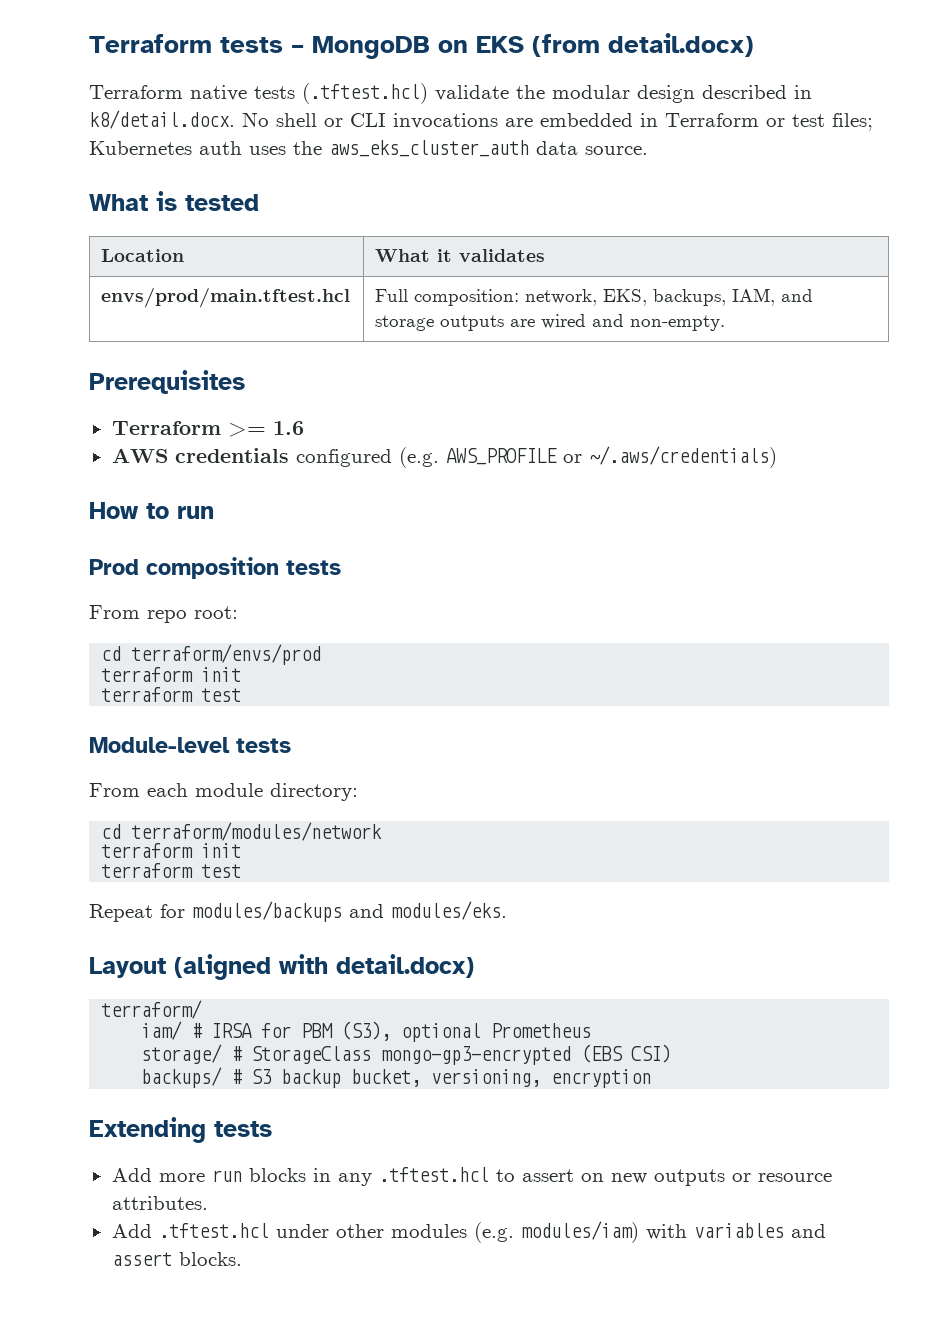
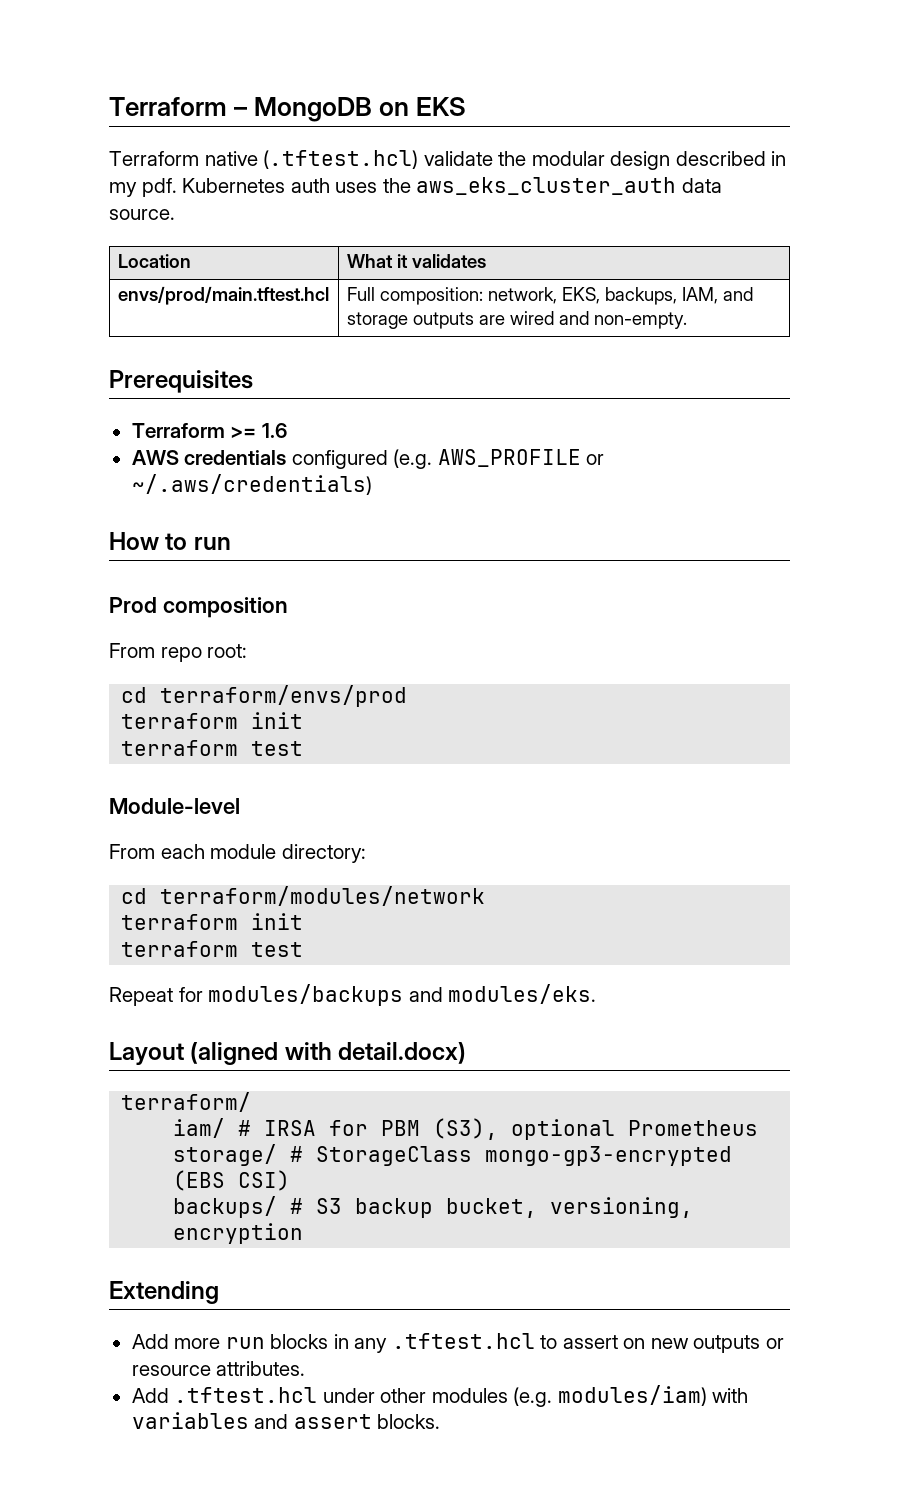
- Terraform tests – MongoDB on EKS (from detail.docx)
+ Terraform – MongoDB on EKS
- Terraform native tests (.tftest.hcl) validate the modular design described in k8/detail.docx. No shell or CLI invocations are embedded in Terraform or test files; Kubernetes auth uses the aws_eks_cluster_auth data source.
+ Terraform native (.tftest.hcl) validate the modular design described in my pdf. Kubernetes auth uses the aws_eks_cluster_auth data source.
- What is tested
- Prod composition tests
+ Prod composition
- Module-level tests
+ Module-level
- Extending tests
+ Extending

